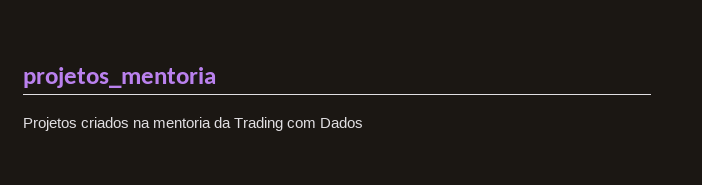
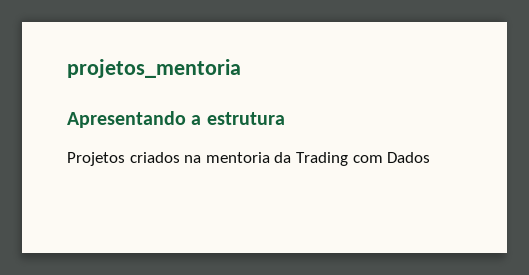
+ Apresentando a estrutura

